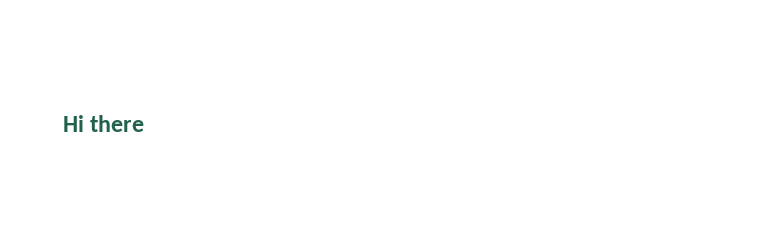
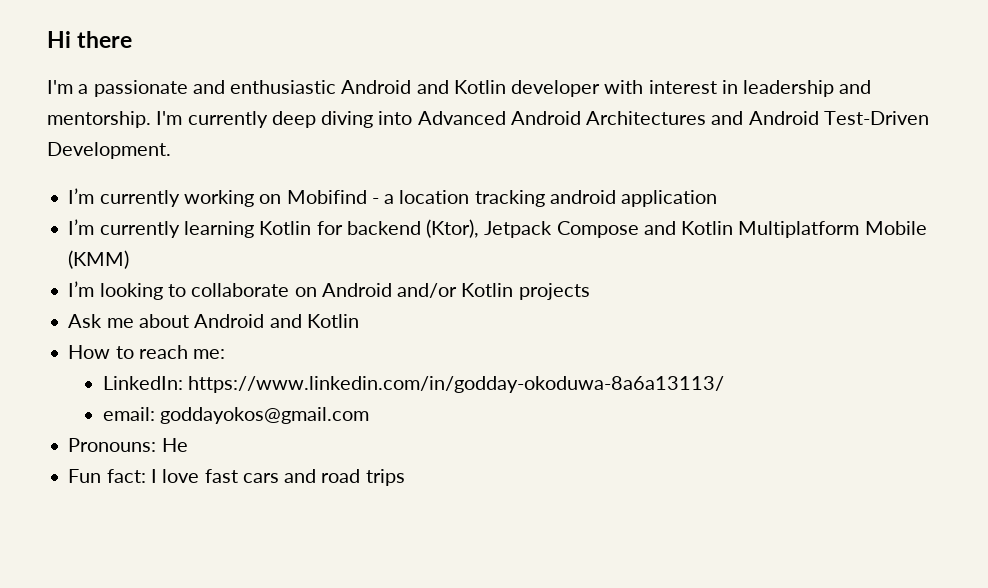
+ I'm a passionate and enthusiastic Android and Kotlin developer with interest in leadership and mentorship. I'm currently deep diving into Advanced Android Architectures and Android Test-Driven Development.
+ I’m currently working on Mobifind - a location tracking android application
+ I’m currently learning Kotlin for backend (Ktor), Jetpack Compose and Kotlin Multiplatform Mobile (KMM)
+ I’m looking to collaborate on Android and/or Kotlin projects
+ Ask me about Android and Kotlin
+ How to reach me:
+ LinkedIn: https://www.linkedin.com/in/godday-okoduwa-8a6a13113/
+ email: goddayokos@gmail.com
+ Pronouns: He
+ Fun fact: I love fast cars and road trips

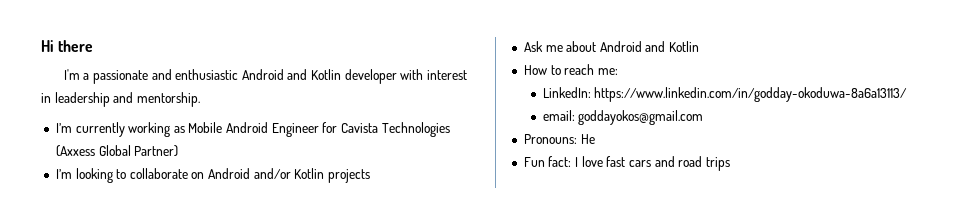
- I'm a passionate and enthusiastic Android and Kotlin developer with interest in leadership and mentorship. I'm currently deep diving into Advanced Android Architectures and Android Test-Driven Development.
- I’m currently working on Mobifind - a location tracking android application
- I’m currently learning Kotlin for backend (Ktor), Jetpack Compose and Kotlin Multiplatform Mobile (KMM)
+ I'm a passionate and enthusiastic Android and Kotlin developer with interest in leadership and mentorship.
+ I’m currently working as Mobile Android Engineer for Cavista Technologies (Axxess Global Partner)

